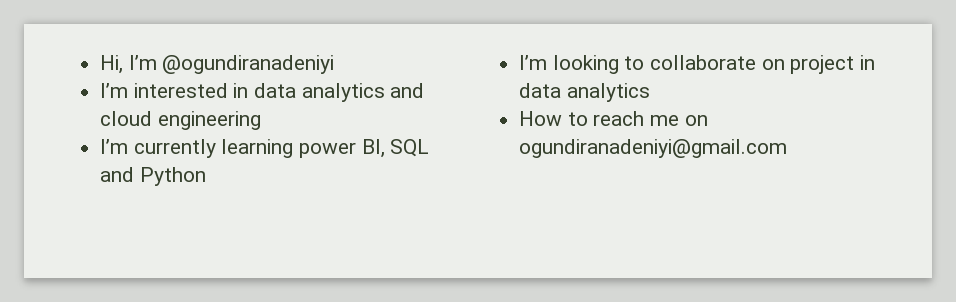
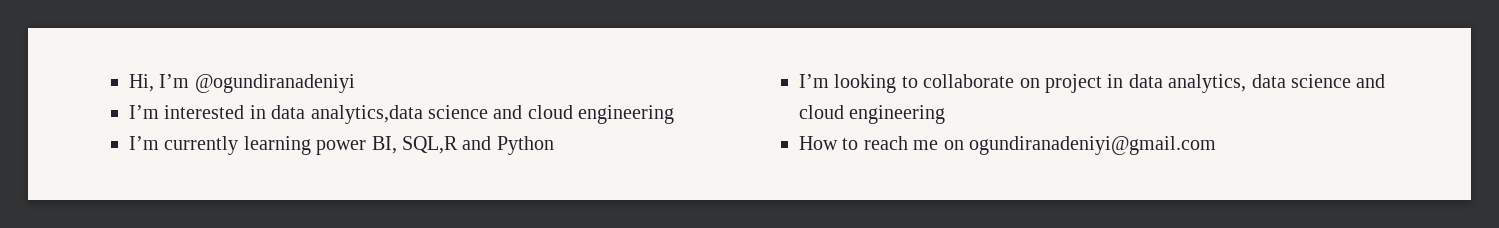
- I’m interested in data analytics and cloud engineering
+ I’m interested in data analytics,data science and cloud engineering
- I’m currently learning power BI, SQL and Python
+ I’m currently learning power BI, SQL,R and Python
- I’m looking to collaborate on project in data analytics
+ I’m looking to collaborate on project in data analytics, data science and cloud engineering

